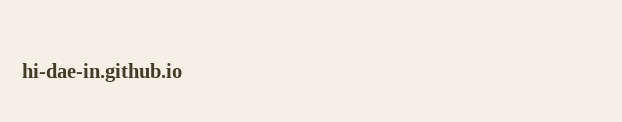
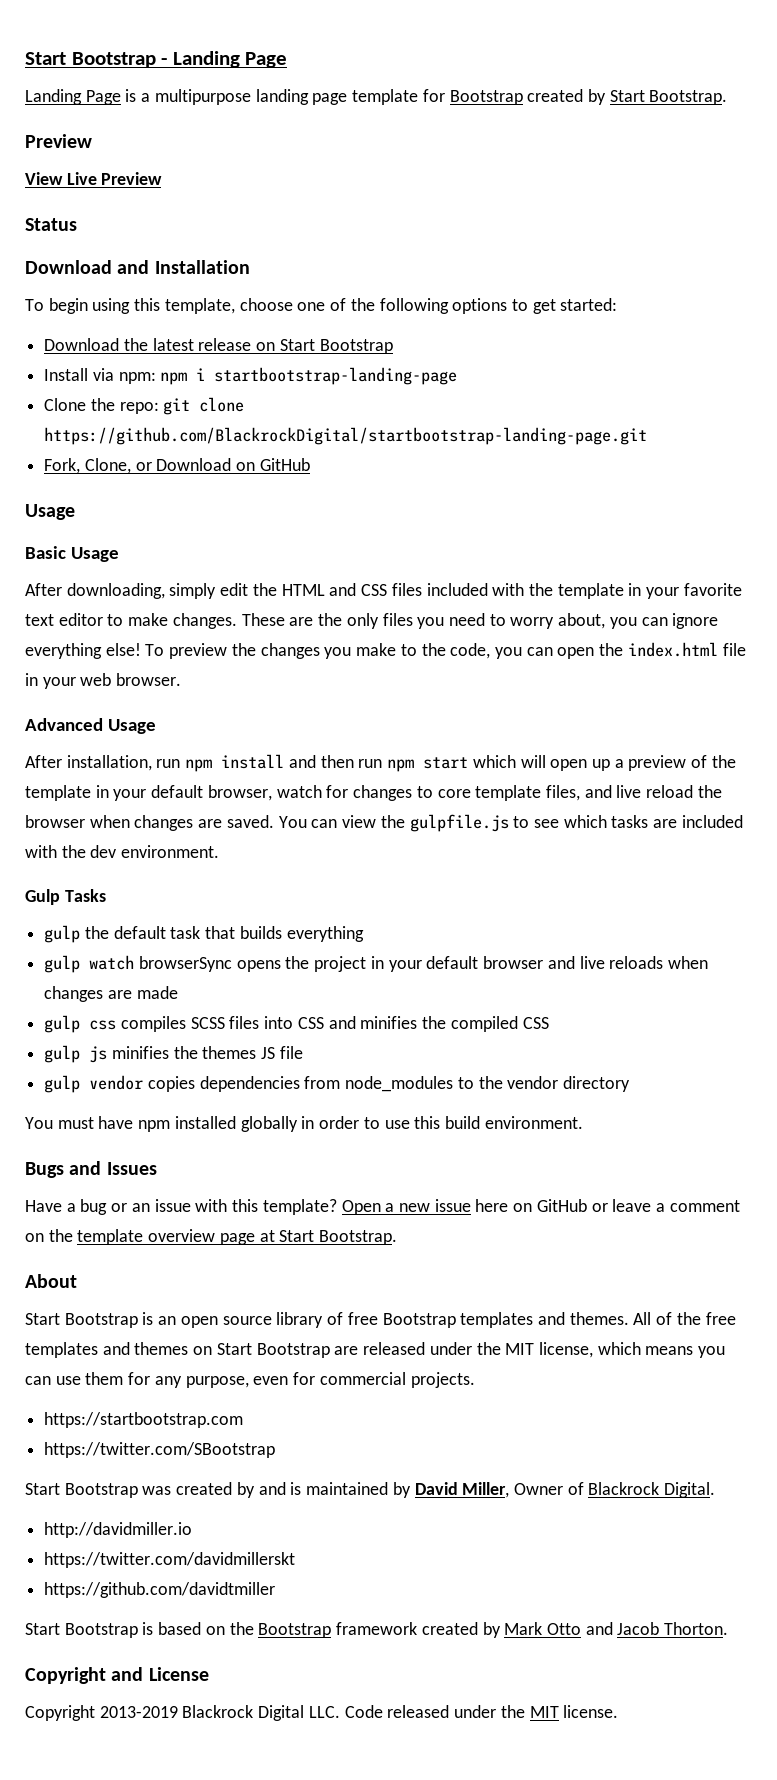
- hi-dae-in.github.io
+ Start Bootstrap - Landing Page
+ Landing Page is a multipurpose landing page template for Bootstrap created by Start Bootstrap.
+ Preview
+ View Live Preview
+ Status
+ Download and Installation
+ To begin using this template, choose one of the following options to get started:
+ Download the latest release on Start Bootstrap
+ Install via npm: npm i startbootstrap-landing-page
+ Clone the repo: git clone https://github.com/BlackrockDigital/startbootstrap-landing-page.git
+ Fork, Clone, or Download on GitHub
+ Usage
+ Basic Usage
+ After downloading, simply edit the HTML and CSS files included with the template in your favorite text editor to make changes. These are the only files you need to worry about, you can ignore everything else! To preview the changes you make to the code, you can open the index.html file in your web browser.
+ Advanced Usage
+ After installation, run npm install and then run npm start which will open up a preview of the template in your default browser, watch for changes to core template files, and live reload the browser when changes are saved. You can view the gulpfile.js to see which tasks are included with the dev environment.
+ Gulp Tasks
+ gulp the default task that builds everything
+ gulp watch browserSync opens the project in your default browser and live reloads when changes are made
+ gulp css compiles SCSS files into CSS and minifies the compiled CSS
+ gulp js minifies the themes JS file
+ gulp vendor copies dependencies from node_modules to the vendor directory
+ You must have npm installed globally in order to use this build environment.
+ Bugs and Issues
+ Have a bug or an issue with this template? Open a new issue here on GitHub or leave a comment on the template overview page at Start Bootstrap.
+ About
+ Start Bootstrap is an open source library of free Bootstrap templates and themes. All of the free templates and themes on Start Bootstrap are released under the MIT license, which means you can use them for any purpose, even for commercial projects.
+ https://startbootstrap.com
+ https://twitter.com/SBootstrap
+ Start Bootstrap was created by and is maintained by David Miller, Owner of Blackrock Digital.
+ http://davidmiller.io
+ https://twitter.com/davidmillerskt
+ https://github.com/davidtmiller
+ Start Bootstrap is based on the Bootstrap framework created by Mark Otto and Jacob Thorton.
+ Copyright and License
+ Copyright 2013-2019 Blackrock Digital LLC. Code released under the MIT license.

